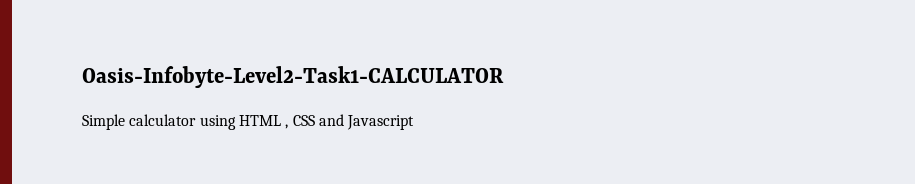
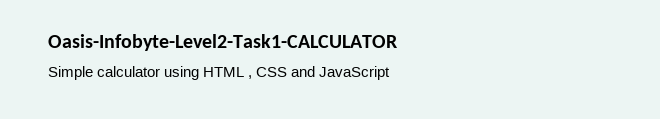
- Simple calculator using HTML , CSS and Javascript
+ Simple calculator using HTML , CSS and JavaScript

